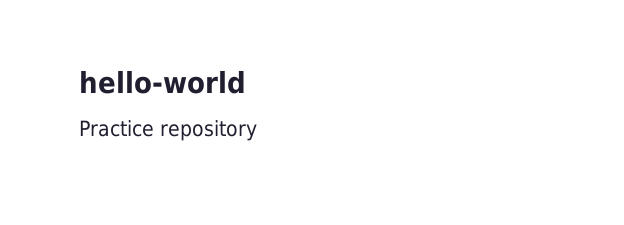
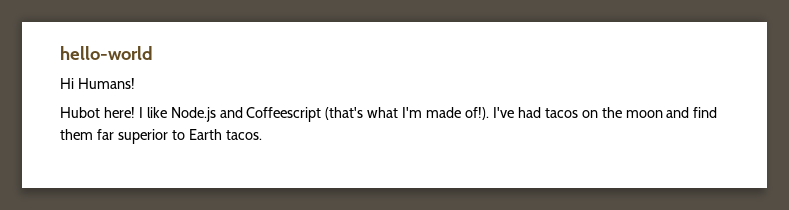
- Practice repository
+ Hi Humans!
+ Hubot here! I like Node.js and Coffeescript (that's what I'm made of!). I've had tacos on the moon and find them far superior to Earth tacos.

